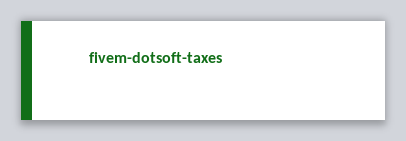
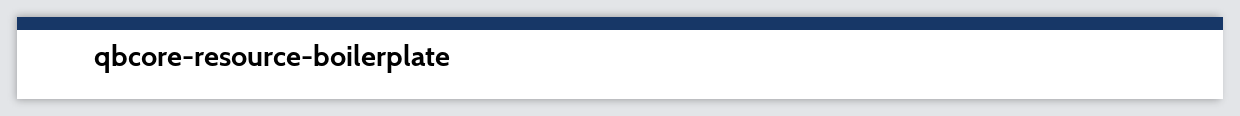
- fivem-dotsoft-taxes
+ qbcore-resource-boilerplate

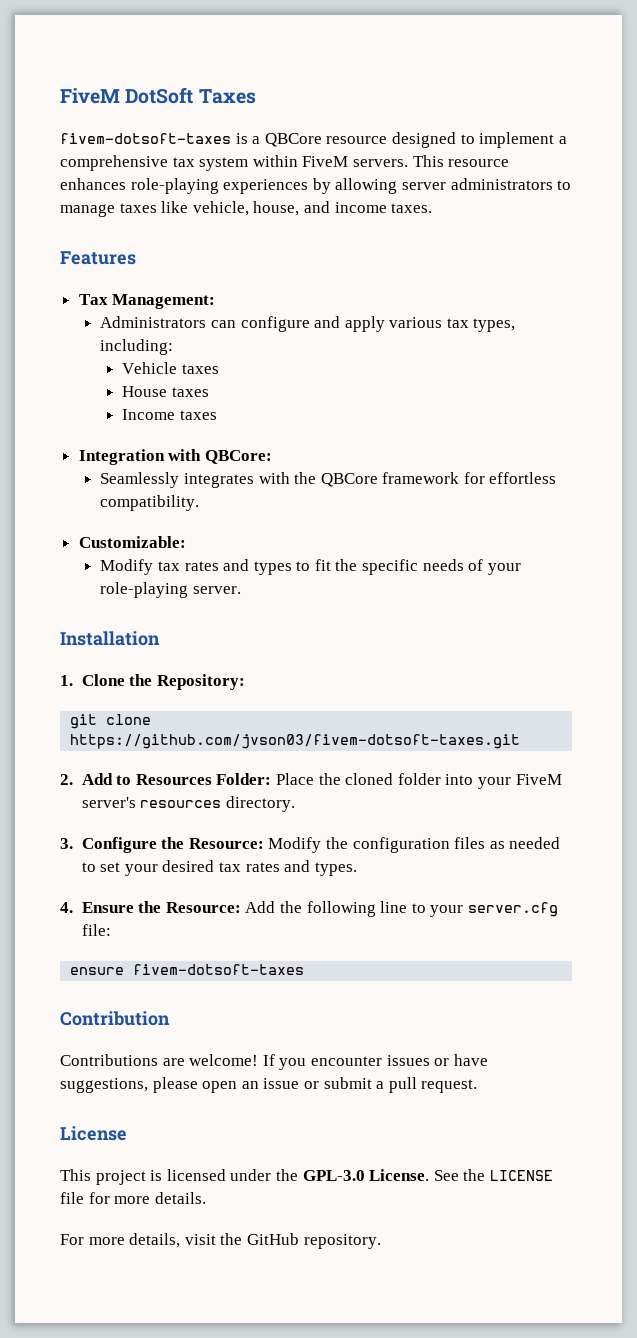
- qbcore-resource-boilerplate
+ FiveM DotSoft Taxes
+ fivem-dotsoft-taxes is a QBCore resource designed to implement a comprehensive tax system within FiveM servers. This resource enhances role-playing experiences by allowing server administrators to manage taxes like vehicle, house, and income taxes.
+ Features
+ Tax Management:
+ Administrators can configure and apply various tax types, including:
+ Vehicle taxes
+ House taxes
+ Income taxes
+ Integration with QBCore:
+ Seamlessly integrates with the QBCore framework for effortless compatibility.
+ Customizable:
+ Modify tax rates and types to fit the specific needs of your role-playing server.
+ Installation
+ 1. Clone the Repository:
+ git clone https://github.com/jvson03/fivem-dotsoft-taxes.git
+ 2. Add to Resources Folder: Place the cloned folder into your FiveM server's resources directory.
+ 3. Configure the Resource: Modify the configuration files as needed to set your desired tax rates and types.
+ 4. Ensure the Resource: Add the following line to your server.cfg file:
+ ensure fivem-dotsoft-taxes
+ Contribution
+ Contributions are welcome! If you encounter issues or have suggestions, please open an issue or submit a pull request.
+ License
+ This project is licensed under the GPL-3.0 License. See the LICENSE file for more details.
+ For more details, visit the GitHub repository.

